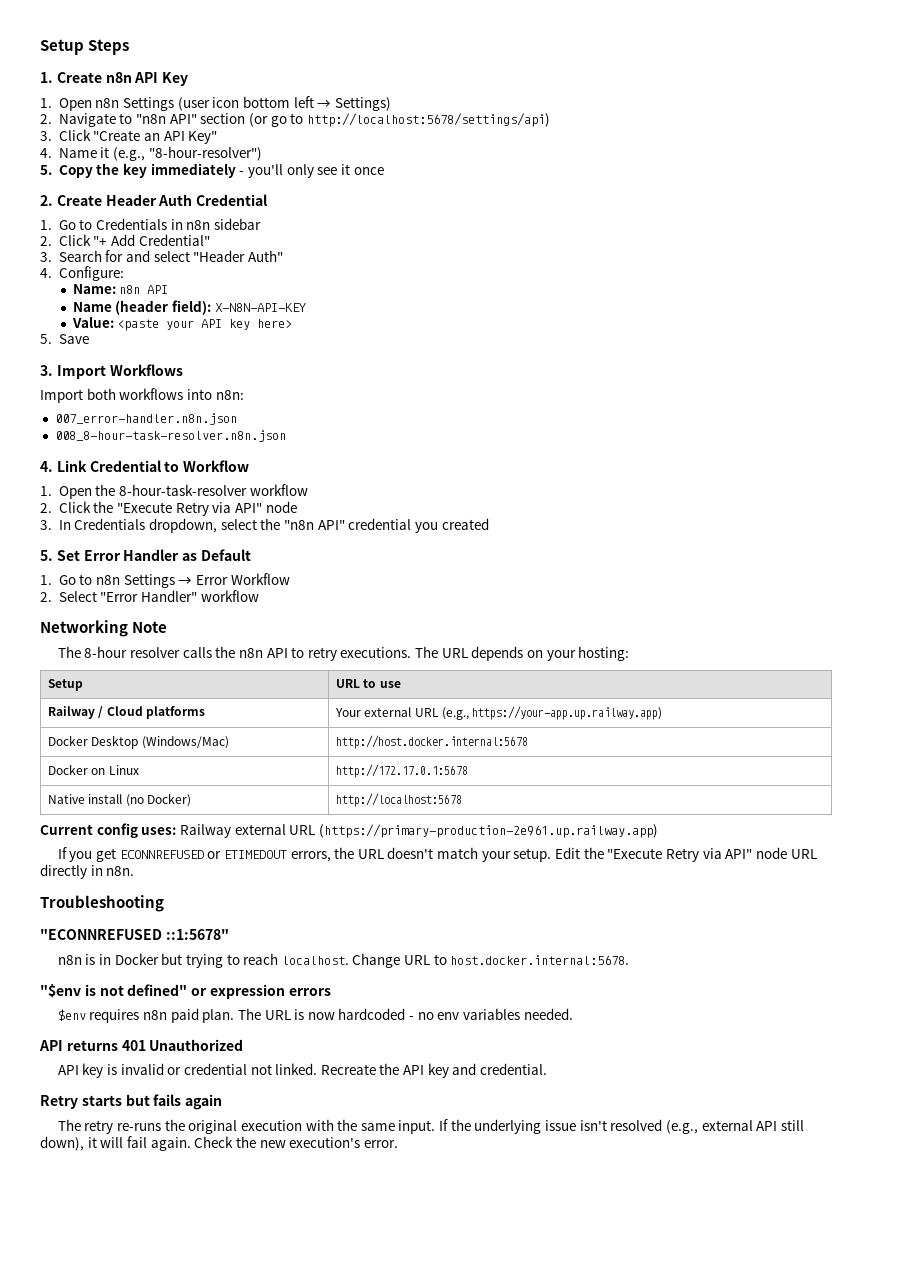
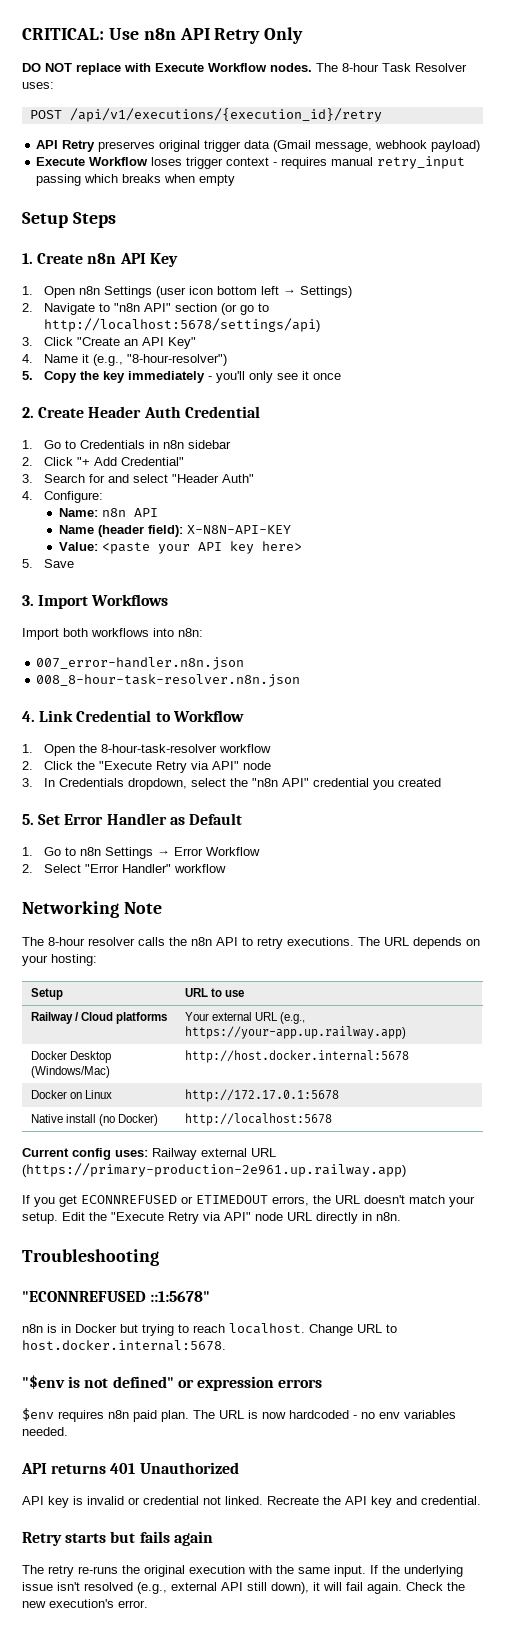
+ CRITICAL: Use n8n API Retry Only
+ DO NOT replace with Execute Workflow nodes. The 8-hour Task Resolver uses:
+ POST /api/v1/executions/{execution_id}/retry
+ API Retry preserves original trigger data (Gmail message, webhook payload)
+ Execute Workflow loses trigger context - requires manual retry_input passing which breaks when empty

